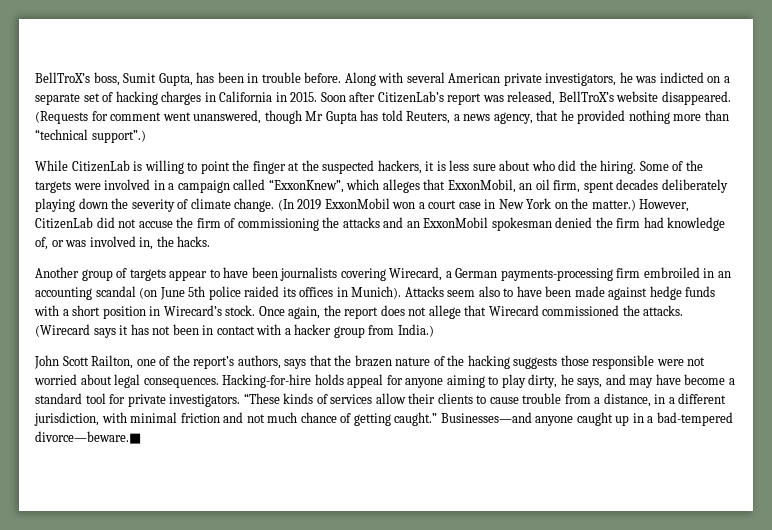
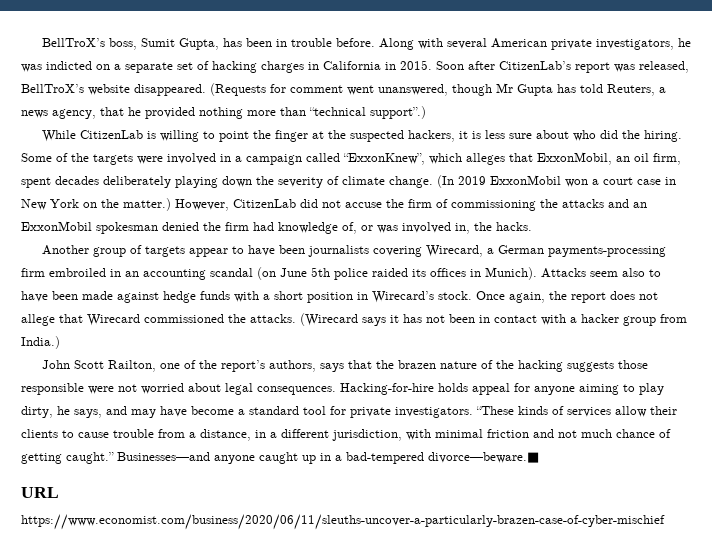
+ URL
+ https://www.economist.com/business/2020/06/11/sleuths-uncover-a-particularly-brazen-case-of-cyber-mischief

